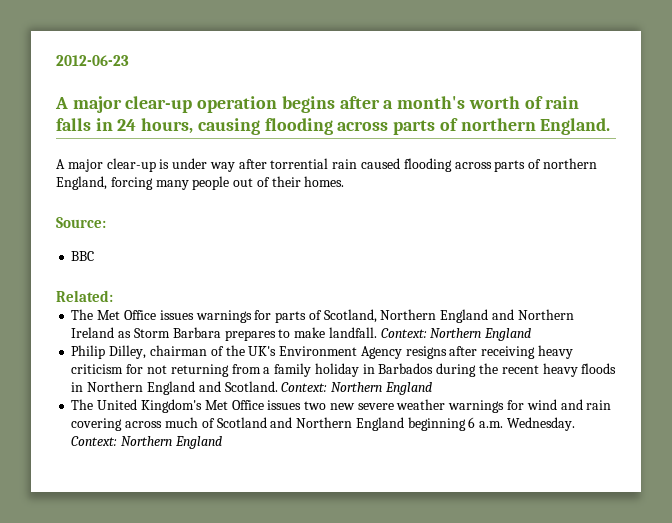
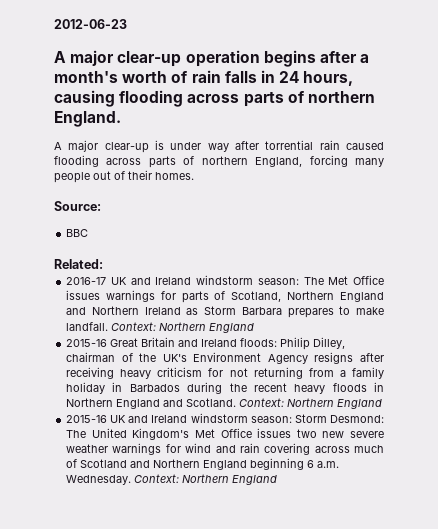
- The Met Office issues warnings for parts of Scotland, Northern England and Northern Ireland as Storm Barbara prepares to make landfall.
+ 2016-17 UK and Ireland windstorm season: The Met Office issues warnings for parts of Scotland, Northern England and Northern Ireland as Storm Barbara prepares to make landfall.
- Philip Dilley, chairman of the UK's Environment Agency resigns after receiving heavy criticism for not returning from a family holiday in Barbados during the recent heavy floods in Northern England and Scotland.
+ 2015-16 Great Britain and Ireland floods: Philip Dilley, chairman of the UK's Environment Agency resigns after receiving heavy criticism for not returning from a family holiday in Barbados during the recent heavy floods in Northern England and Scotland.
- The United Kingdom's Met Office issues two new severe weather warnings for wind and rain covering across much of Scotland and Northern England beginning 6 a.m. Wednesday.
+ 2015-16 UK and Ireland windstorm season: Storm Desmond: The United Kingdom's Met Office issues two new severe weather warnings for wind and rain covering across much of Scotland and Northern England beginning 6 a.m. Wednesday.

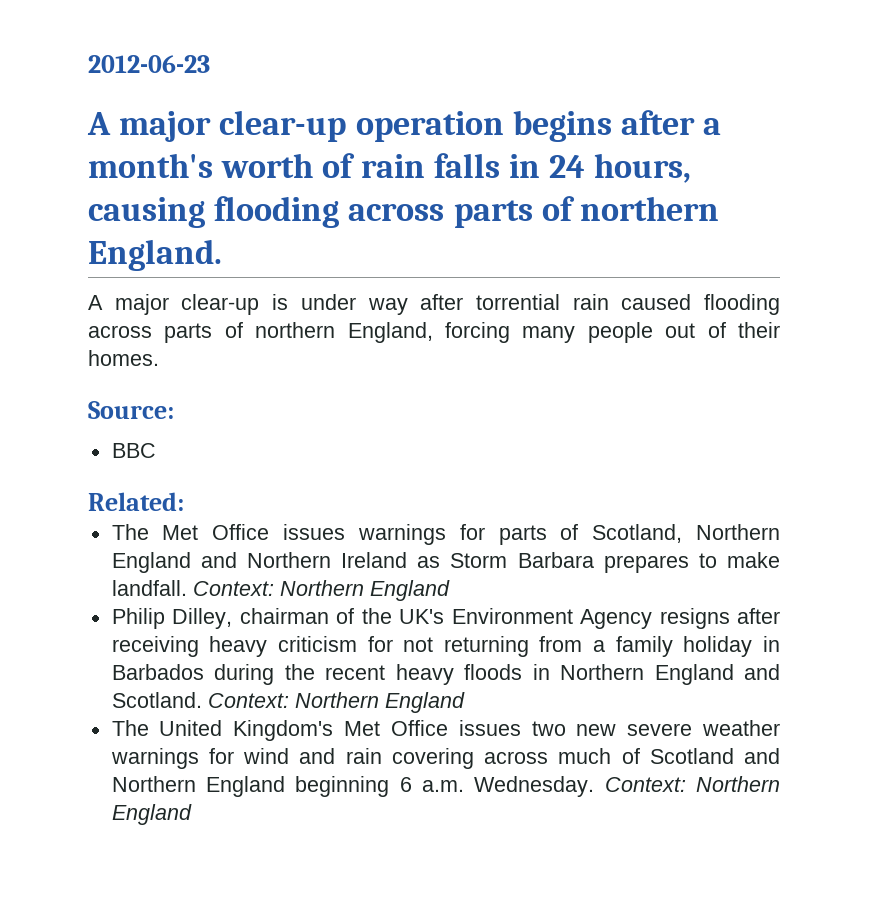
- 2016-17 UK and Ireland windstorm season: The Met Office issues warnings for parts of Scotland, Northern England and Northern Ireland as Storm Barbara prepares to make landfall.
+ The Met Office issues warnings for parts of Scotland, Northern England and Northern Ireland as Storm Barbara prepares to make landfall.
- 2015-16 Great Britain and Ireland floods: Philip Dilley, chairman of the UK's Environment Agency resigns after receiving heavy criticism for not returning from a family holiday in Barbados during the recent heavy floods in Northern England and Scotland.
+ Philip Dilley, chairman of the UK's Environment Agency resigns after receiving heavy criticism for not returning from a family holiday in Barbados during the recent heavy floods in Northern England and Scotland.
- 2015-16 UK and Ireland windstorm season: Storm Desmond: The United Kingdom's Met Office issues two new severe weather warnings for wind and rain covering across much of Scotland and Northern England beginning 6 a.m. Wednesday.
+ The United Kingdom's Met Office issues two new severe weather warnings for wind and rain covering across much of Scotland and Northern England beginning 6 a.m. Wednesday.

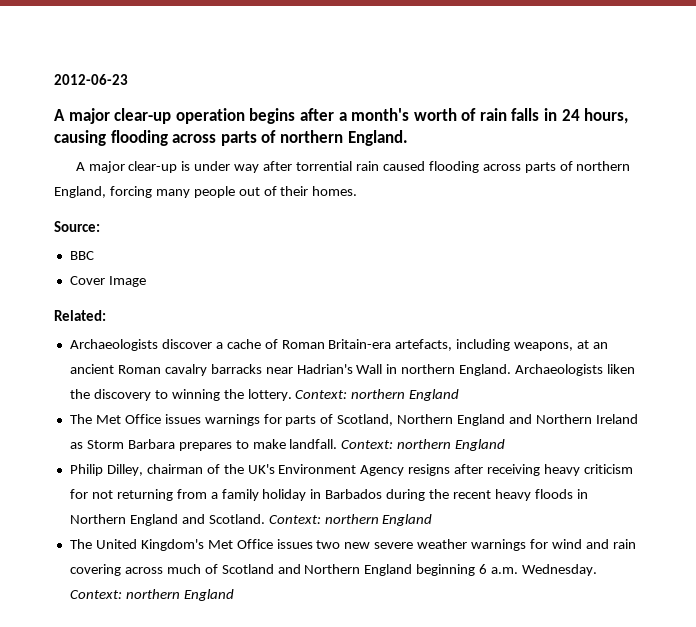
+ Cover Image
+ Archaeologists discover a cache of Roman Britain-era artefacts, including weapons, at an ancient Roman cavalry barracks near Hadrian's Wall in northern England. Archaeologists liken the discovery to winning the lottery. Context: northern England
- The Met Office issues warnings for parts of Scotland, Northern England and Northern Ireland as Storm Barbara prepares to make landfall. Context: Northern England
+ The Met Office issues warnings for parts of Scotland, Northern England and Northern Ireland as Storm Barbara prepares to make landfall. Context: northern England
- Philip Dilley, chairman of the UK's Environment Agency resigns after receiving heavy criticism for not returning from a family holiday in Barbados during the recent heavy floods in Northern England and Scotland. Context: Northern England
+ Philip Dilley, chairman of the UK's Environment Agency resigns after receiving heavy criticism for not returning from a family holiday in Barbados during the recent heavy floods in Northern England and Scotland. Context: northern England
- The United Kingdom's Met Office issues two new severe weather warnings for wind and rain covering across much of Scotland and Northern England beginning 6 a.m. Wednesday. Context: Northern England
+ The United Kingdom's Met Office issues two new severe weather warnings for wind and rain covering across much of Scotland and Northern England beginning 6 a.m. Wednesday. Context: northern England

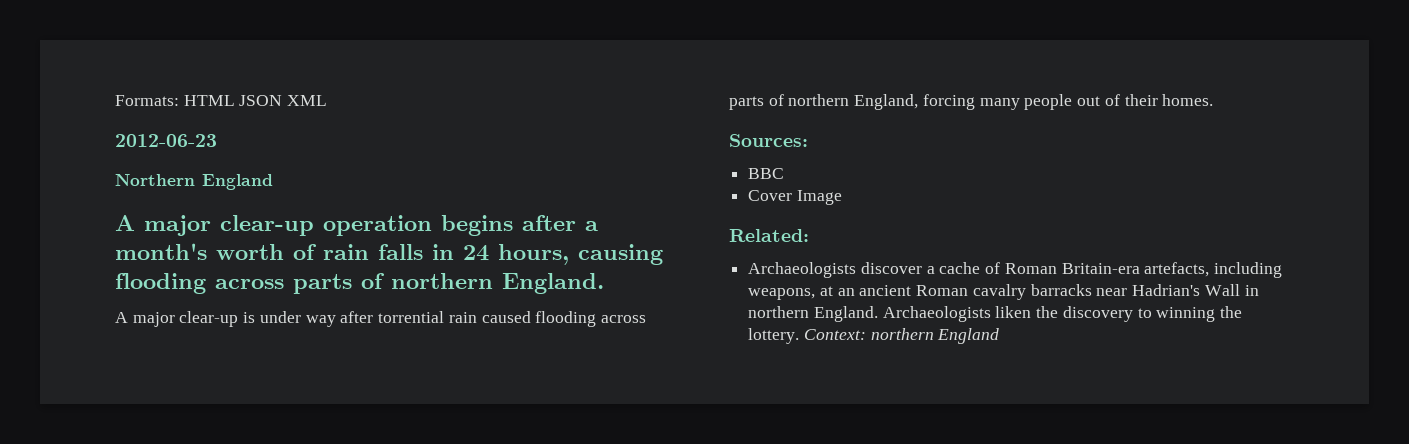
+ Formats: HTML JSON XML
+ Northern England
- Source:
+ Sources:
- The Met Office issues warnings for parts of Scotland, Northern England and Northern Ireland as Storm Barbara prepares to make landfall. Context: northern England
- Philip Dilley, chairman of the UK's Environment Agency resigns after receiving heavy criticism for not returning from a family holiday in Barbados during the recent heavy floods in Northern England and Scotland. Context: northern England
- The United Kingdom's Met Office issues two new severe weather warnings for wind and rain covering across much of Scotland and Northern England beginning 6 a.m. Wednesday. Context: northern England

